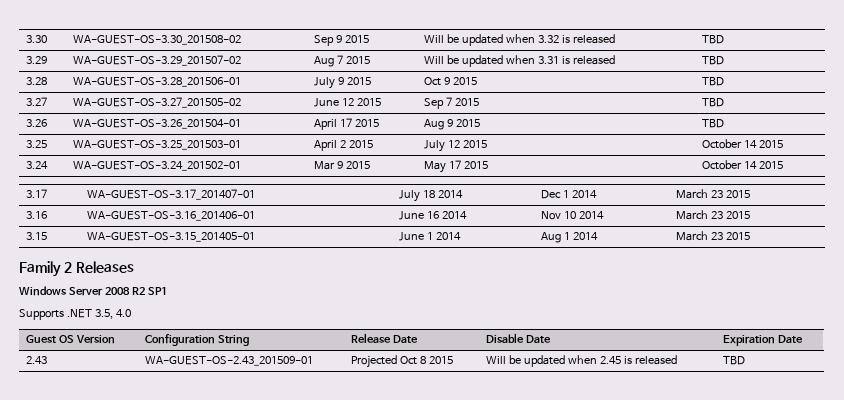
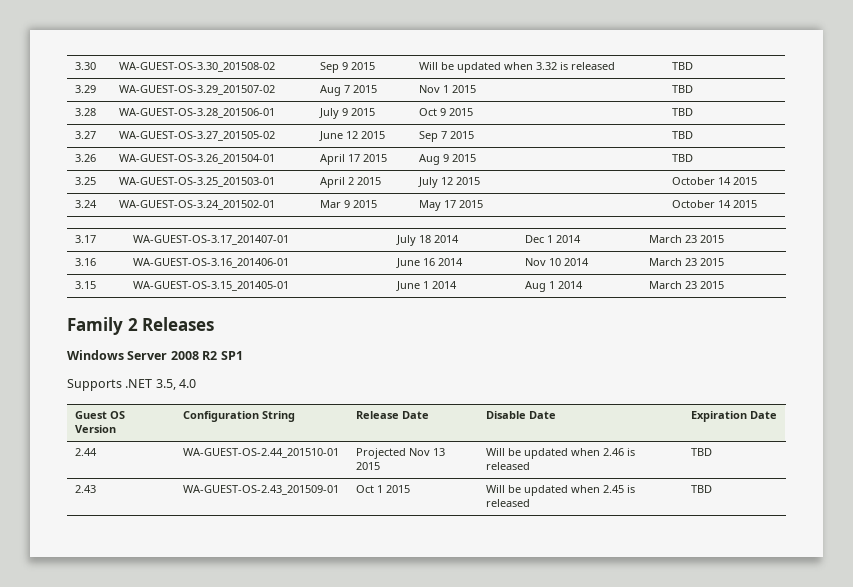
- 3.29 | WA-GUEST-OS-3.29_201507-02 | Aug 7 2015 | Will be updated when 3.31 is released | TBD
+ 3.29 | WA-GUEST-OS-3.29_201507-02 | Aug 7 2015 | Nov 1 2015 | TBD
+ 2.44 | WA-GUEST-OS-2.44_201510-01 | Projected Nov 13 2015 | Will be updated when 2.46 is released | TBD
- 2.43 | WA-GUEST-OS-2.43_201509-01 | Projected Oct 8 2015 | Will be updated when 2.45 is released | TBD
+ 2.43 | WA-GUEST-OS-2.43_201509-01 | Oct 1 2015 | Will be updated when 2.45 is released | TBD

